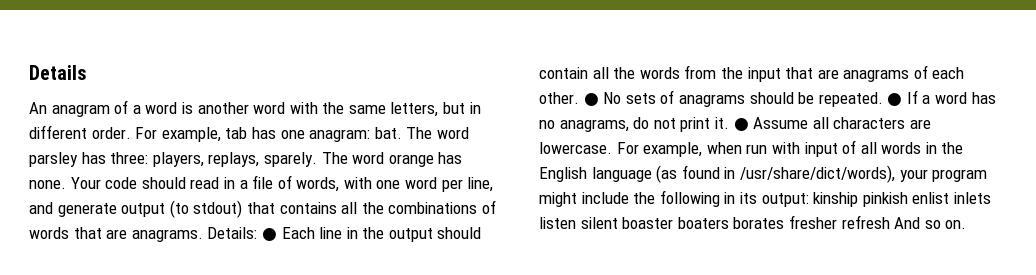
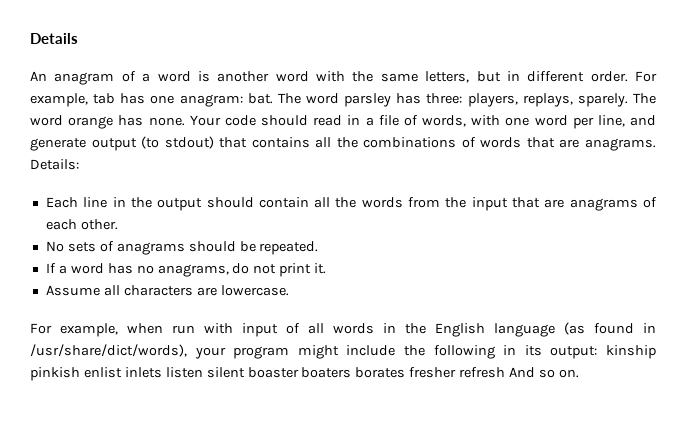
- Details: ● Each line in the output should contain all the words from the input that are anagrams of each other. ● No sets of anagrams should be repeated. ● If a word has no anagrams, do not print it. ● Assume all characters are lowercase. For example, when run with input of all words in the English language (as found in /usr/share/dict/words), your program might include the following in its output:
+ Details:
+ Each line in the output should contain all the words from the input that are anagrams of each other.
+ No sets of anagrams should be repeated.
+ If a word has no anagrams, do not print it.
+ Assume all characters are lowercase.
+ For example, when run with input of all words in the English language (as found in /usr/share/dict/words), your program might include the following in its output:

